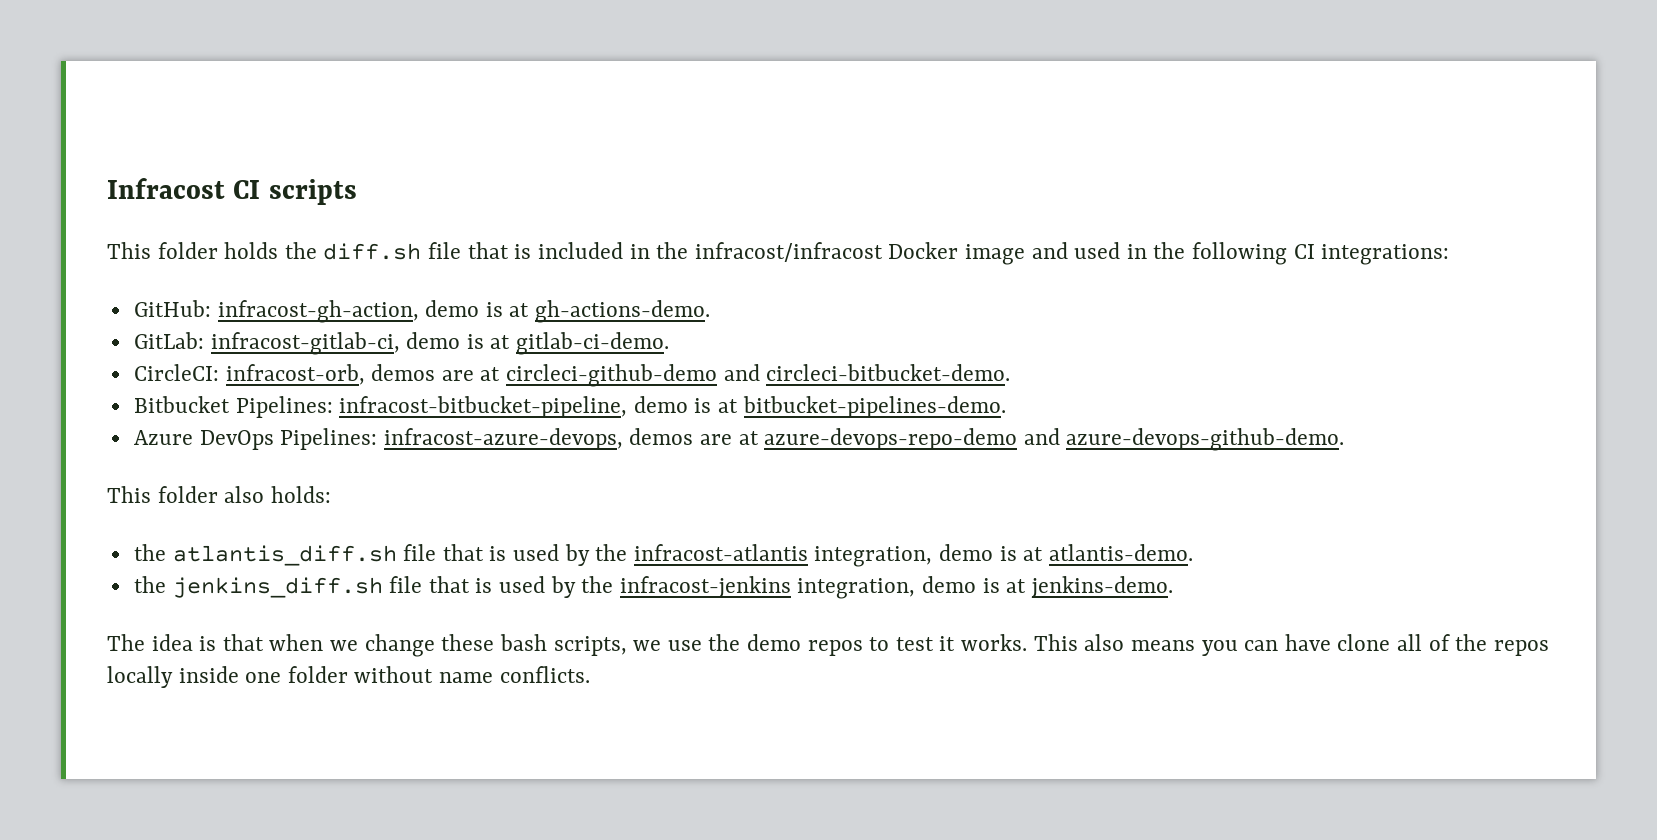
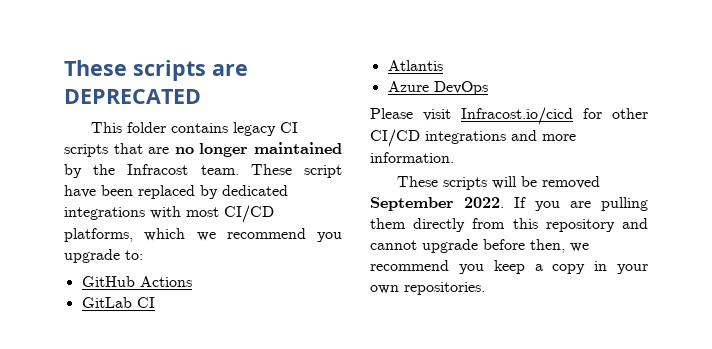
- Infracost CI scripts
- This folder holds the diff.sh file that is included in the infracost/infracost Docker image and used in the following CI integrations:
- GitHub: infracost-gh-action, demo is at gh-actions-demo.
- GitLab: infracost-gitlab-ci, demo is at gitlab-ci-demo.
- CircleCI: infracost-orb, demos are at circleci-github-demo and circleci-bitbucket-demo.
- Bitbucket Pipelines: infracost-bitbucket-pipeline, demo is at bitbucket-pipelines-demo.
- Azure DevOps Pipelines: infracost-azure-devops, demos are at azure-devops-repo-demo and azure-devops-github-demo.
- This folder also holds:
- the atlantis_diff.sh file that is used by the infracost-atlantis integration, demo is at atlantis-demo.
- the jenkins_diff.sh file that is used by the infracost-jenkins integration, demo is at jenkins-demo.
- The idea is that when we change these bash scripts, we use the demo repos to test it works. This also means you can have clone all of the repos locally inside one folder without name conflicts.
+ These scripts are DEPRECATED
+ This folder contains legacy CI scripts that are no longer maintained by the Infracost team. These script have been replaced by dedicated integrations with most CI/CD platforms, which we recommend you upgrade to:
+ GitHub Actions
+ GitLab CI
+ Atlantis
+ Azure DevOps
+ Please visit Infracost.io/cicd for other CI/CD integrations and more information.
+ These scripts will be removed September 2022. If you are pulling them directly from this repository and cannot upgrade before then, we recommend you keep a copy in your own repositories.

